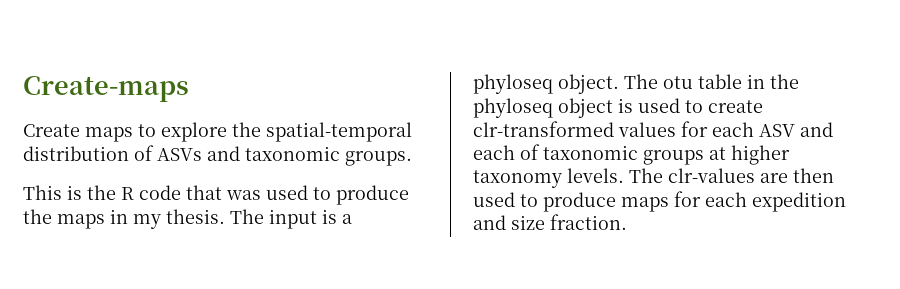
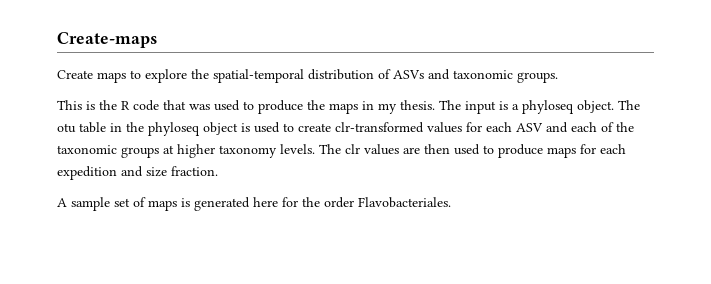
- The otu table in the phyloseq object is used to create clr-transformed values for each ASV and each of taxonomic groups at higher taxonomy levels.
+ The otu table in the phyloseq object is used to create clr-transformed values for each ASV and each of the taxonomic groups at higher taxonomy levels.
- The clr-values are then used to produce maps for each expedition and size fraction.
+ The clr values are then used to produce maps for each expedition and size fraction.
+ A sample set of maps is generated here for the order Flavobacteriales.

